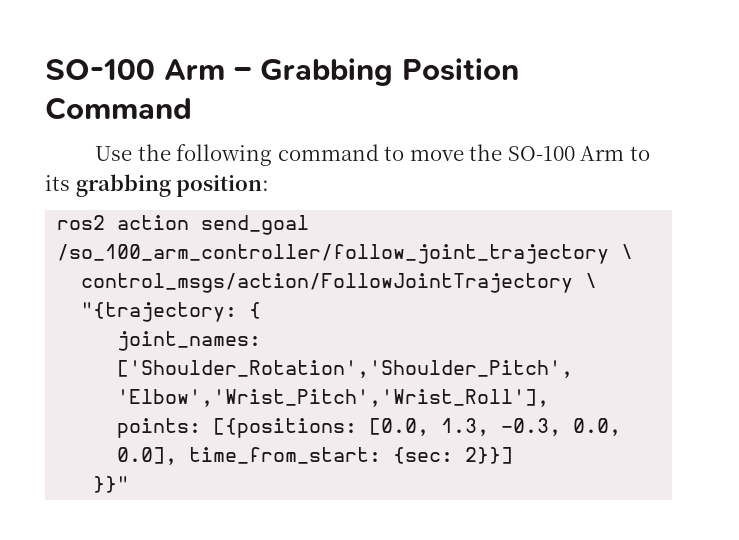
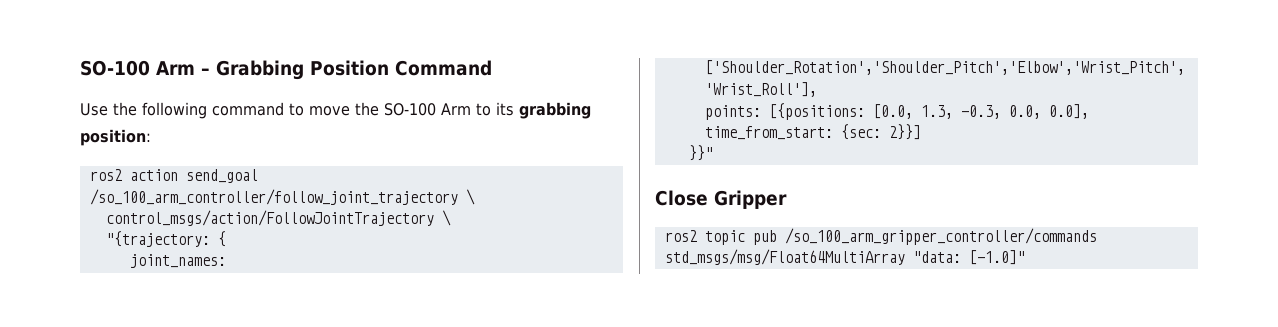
+ Close Gripper
+ ros2 topic pub /so_100_arm_gripper_controller/commands std_msgs/msg/Float64MultiArray "data: [-1.0]"

